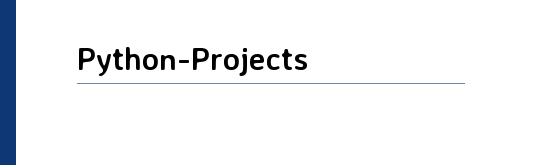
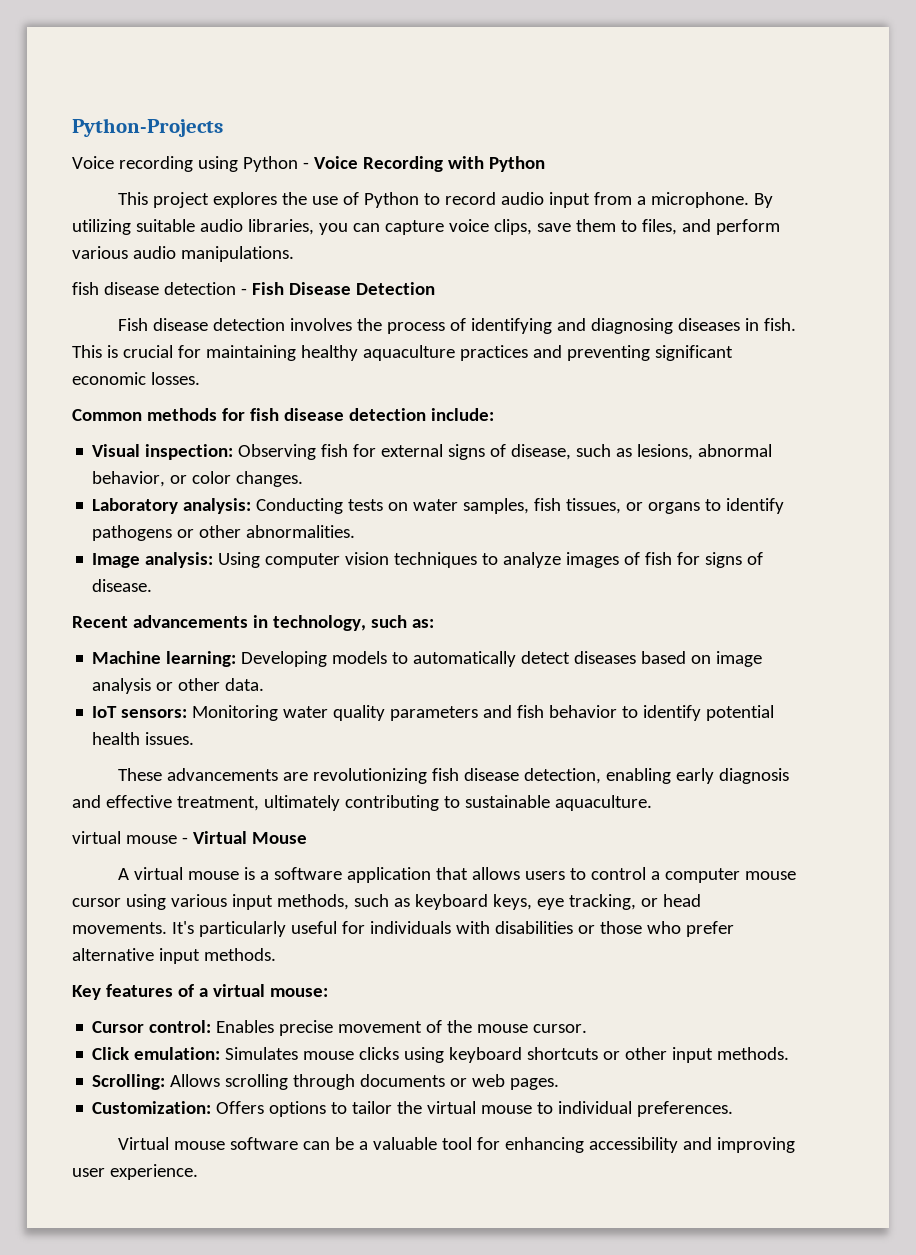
+ Voice recording using Python - Voice Recording with Python
+ This project explores the use of Python to record audio input from a microphone. By utilizing suitable audio libraries, you can capture voice clips, save them to files, and perform various audio manipulations.
+ fish disease detection - Fish Disease Detection
+ Fish disease detection involves the process of identifying and diagnosing diseases in fish. This is crucial for maintaining healthy aquaculture practices and preventing significant economic losses.
+ Common methods for fish disease detection include:
+ Visual inspection: Observing fish for external signs of disease, such as lesions, abnormal behavior, or color changes.
+ Laboratory analysis: Conducting tests on water samples, fish tissues, or organs to identify pathogens or other abnormalities.
+ Image analysis: Using computer vision techniques to analyze images of fish for signs of disease.
+ Recent advancements in technology, such as:
+ Machine learning: Developing models to automatically detect diseases based on image analysis or other data.
+ IoT sensors: Monitoring water quality parameters and fish behavior to identify potential health issues.
+ These advancements are revolutionizing fish disease detection, enabling early diagnosis and effective treatment, ultimately contributing to sustainable aquaculture.
+ virtual mouse - Virtual Mouse
+ A virtual mouse is a software application that allows users to control a computer mouse cursor using various input methods, such as keyboard keys, eye tracking, or head movements. It's particularly useful for individuals with disabilities or those who prefer alternative input methods.
+ Key features of a virtual mouse:
+ Cursor control: Enables precise movement of the mouse cursor.
+ Click emulation: Simulates mouse clicks using keyboard shortcuts or other input methods.
+ Scrolling: Allows scrolling through documents or web pages.
+ Customization: Offers options to tailor the virtual mouse to individual preferences.
+ Virtual mouse software can be a valuable tool for enhancing accessibility and improving user experience.

